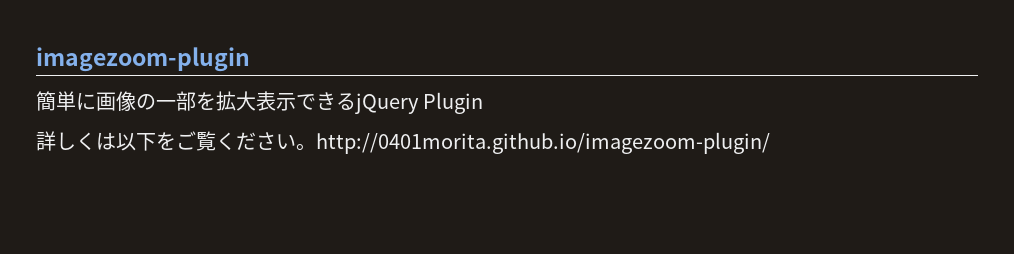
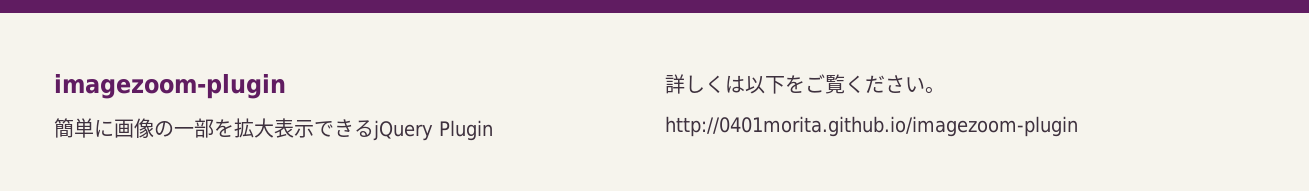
- 詳しくは以下をご覧ください。http://0401morita.github.io/imagezoom-plugin/
+ 詳しくは以下をご覧ください。
+ http://0401morita.github.io/imagezoom-plugin

